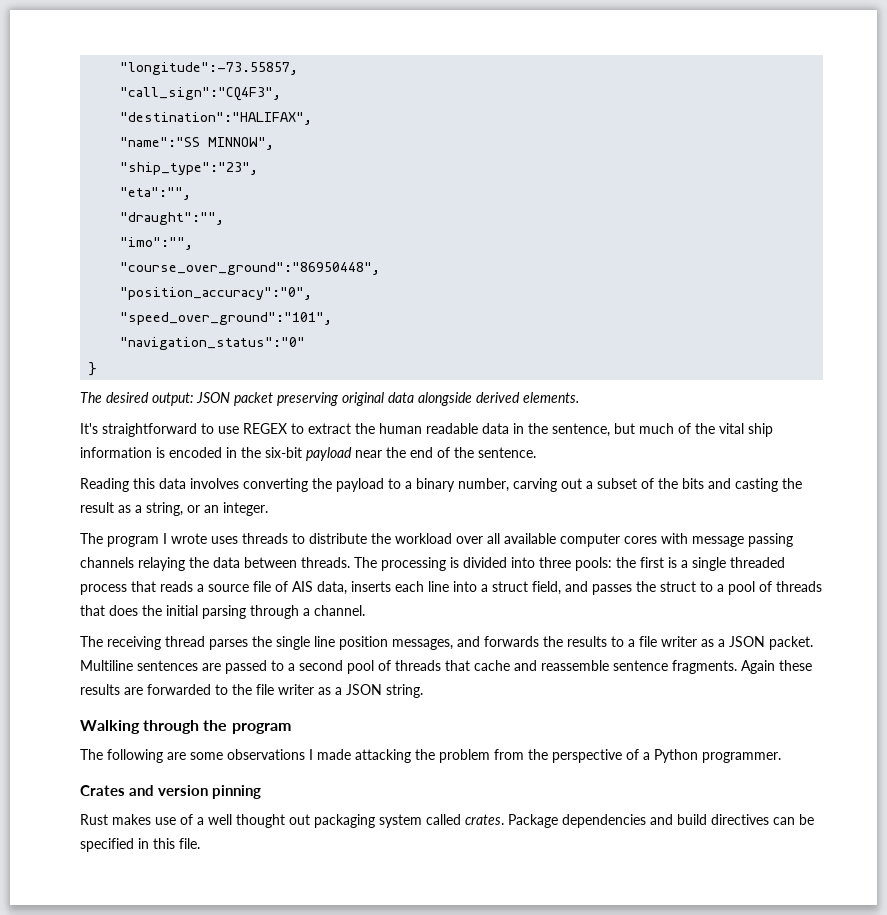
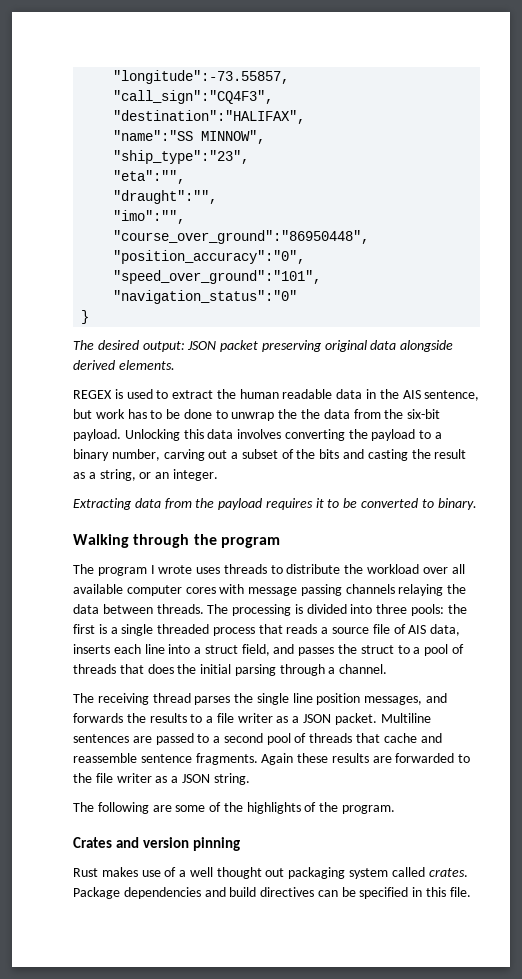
- It's straightforward to use REGEX to extract the human readable data in the sentence, but much of the vital ship information is encoded in the six-bit payload near the end of the sentence.
- Reading this data involves converting the payload to a binary number, carving out a subset of the bits and casting the result as a string, or an integer.
+ REGEX is used to extract the human readable data in the AIS sentence, but work has to be done to unwrap the the data from the six-bit payload. Unlocking this data involves converting the payload to a binary number, carving out a subset of the bits and casting the result as a string, or an integer.
+ Extracting data from the payload requires it to be converted to binary.
+ Walking through the program
- Walking through the program
- The following are some observations I made attacking the problem from the perspective of a Python programmer.
+ The following are some of the highlights of the program.

